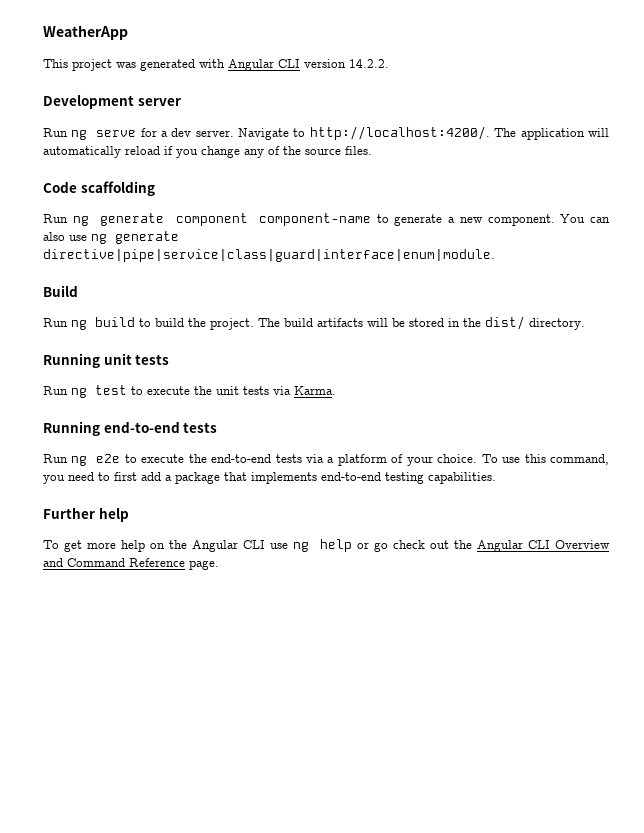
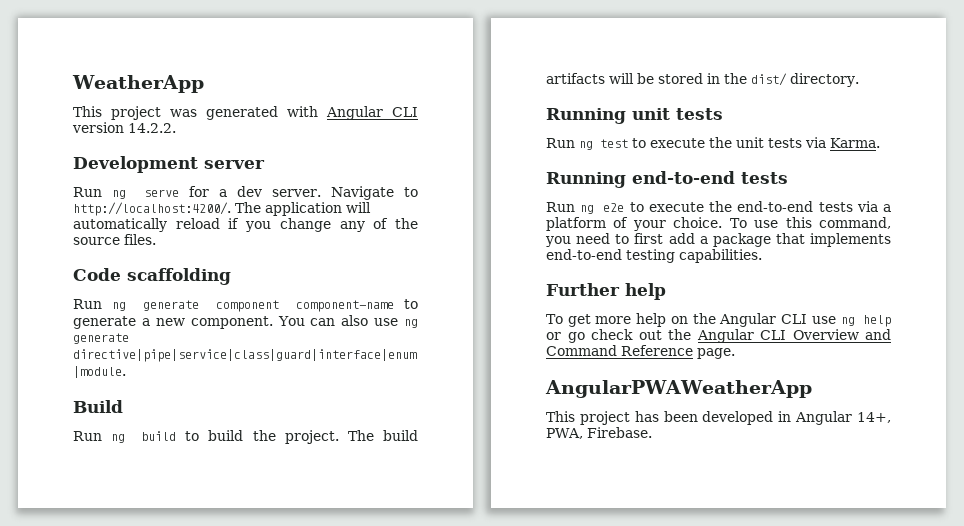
+ AngularPWAWeatherApp
+ This project has been developed in Angular 14+, PWA, Firebase.

